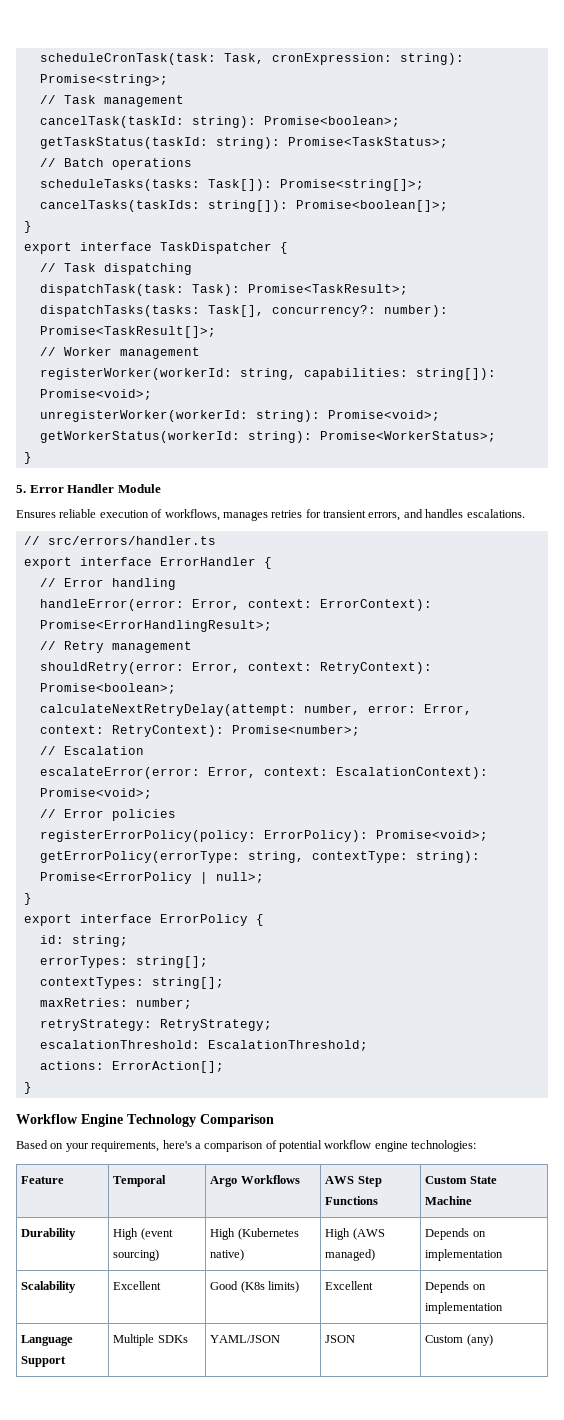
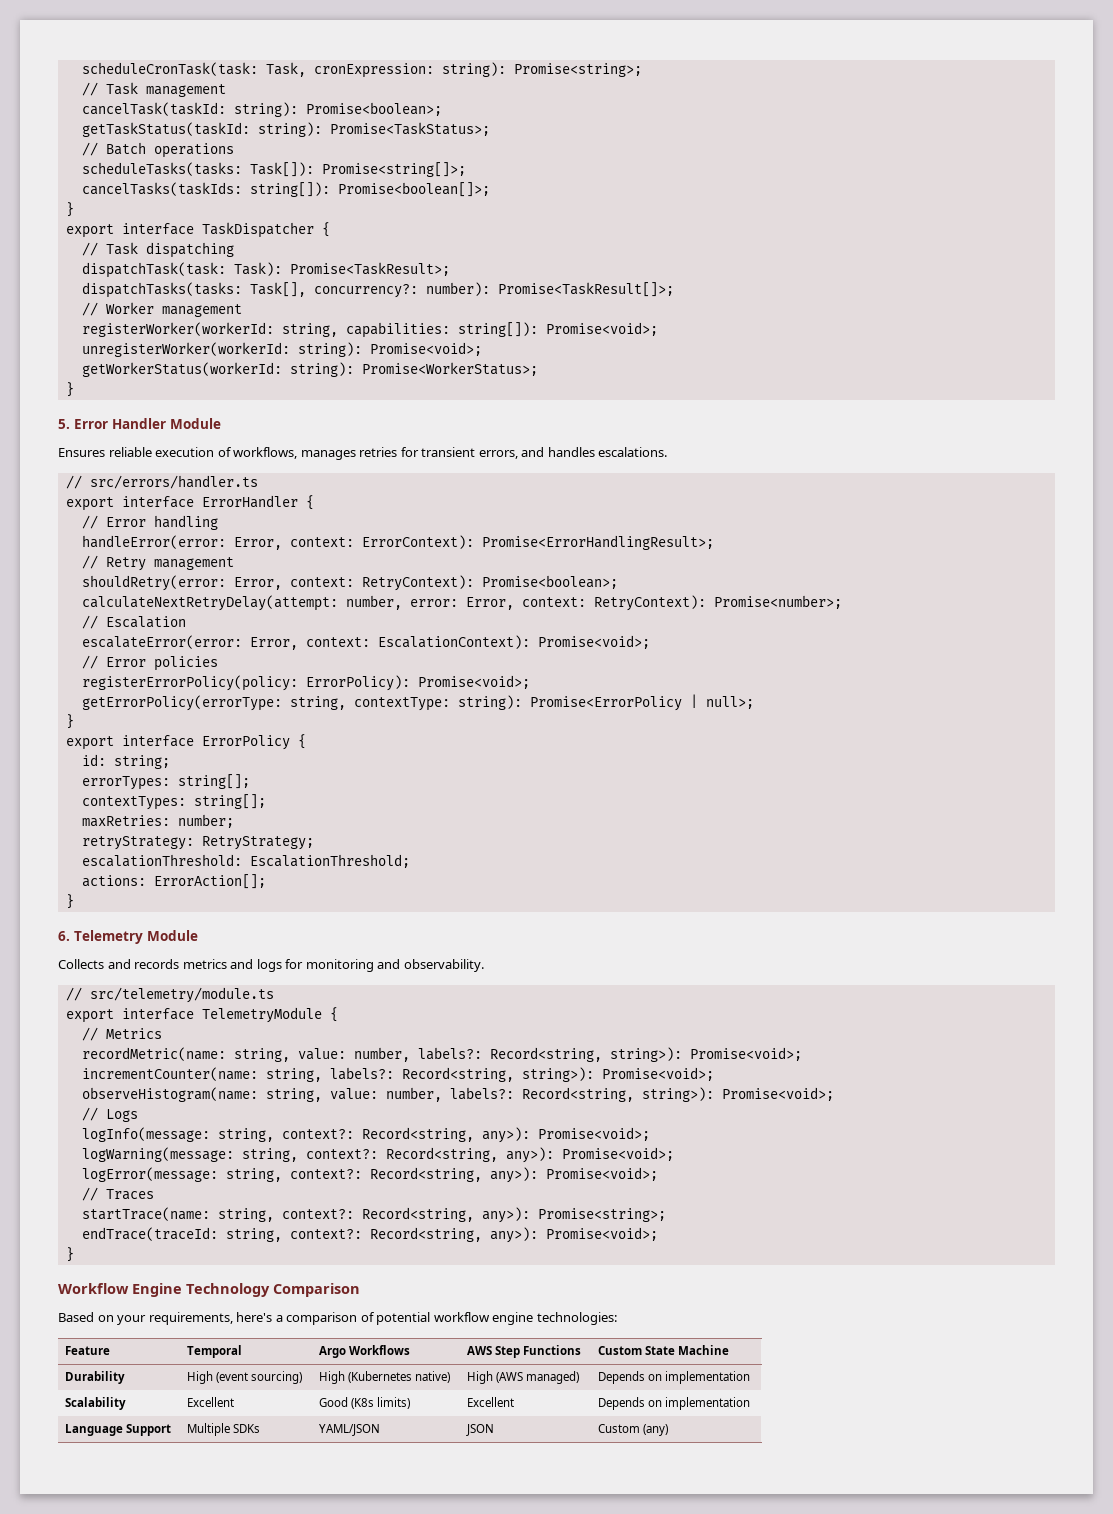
+ 6. Telemetry Module
+ Collects and records metrics and logs for monitoring and observability.
+ // src/telemetry/module.ts
+ export interface TelemetryModule {
+ // Metrics
+ recordMetric(name: string, value: number, labels?: Record<string, string>): Promise<void>;
+ incrementCounter(name: string, labels?: Record<string, string>): Promise<void>;
+ observeHistogram(name: string, value: number, labels?: Record<string, string>): Promise<void>;
+ // Logs
+ logInfo(message: string, context?: Record<string, any>): Promise<void>;
+ logWarning(message: string, context?: Record<string, any>): Promise<void>;
+ logError(message: string, context?: Record<string, any>): Promise<void>;
+ // Traces
+ startTrace(name: string, context?: Record<string, any>): Promise<string>;
+ endTrace(traceId: string, context?: Record<string, any>): Promise<void>;
+ }

